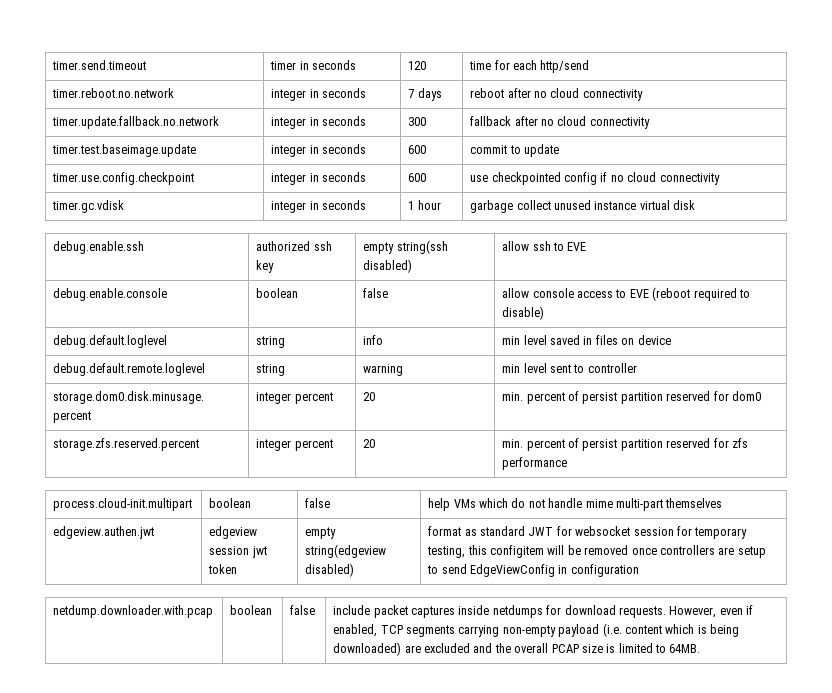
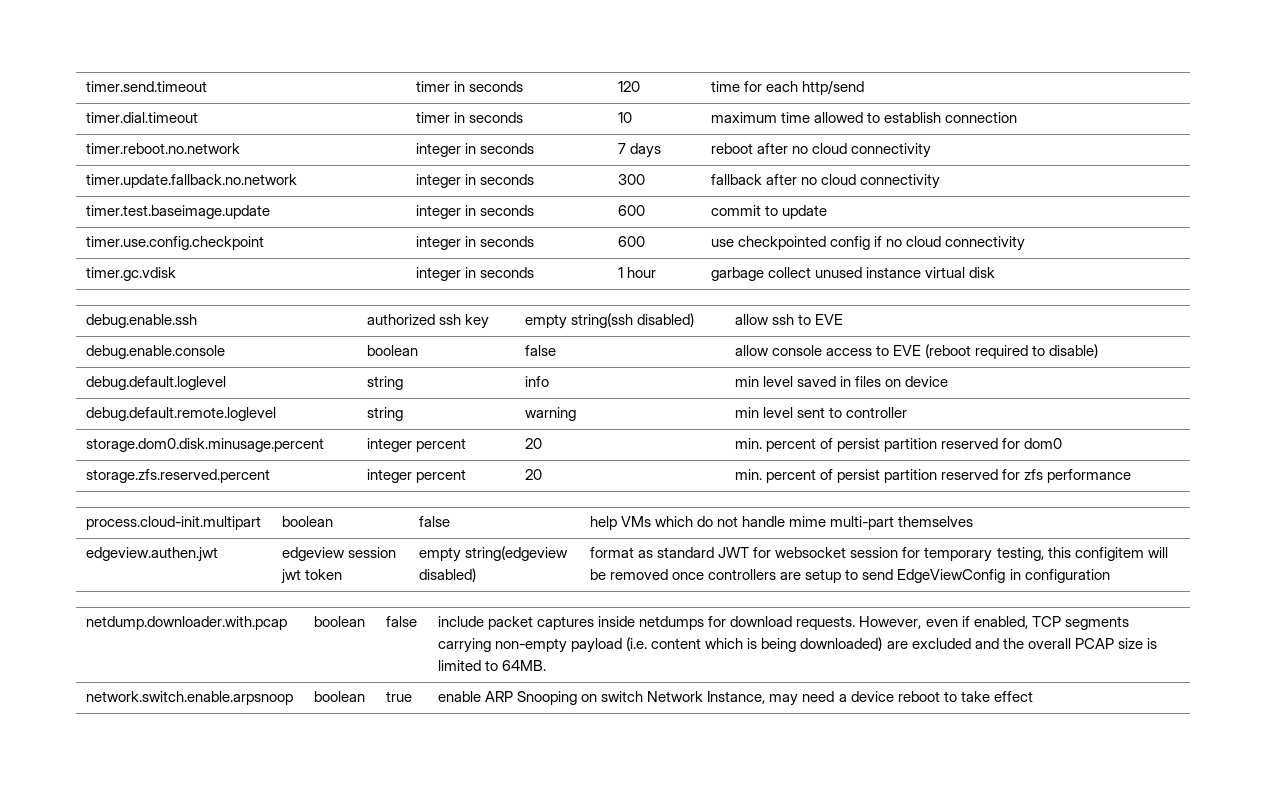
+ timer.dial.timeout | timer in seconds | 10 | maximum time allowed to establish connection
+ network.switch.enable.arpsnoop | boolean | true | enable ARP Snooping on switch Network Instance, may need a device reboot to take effect

